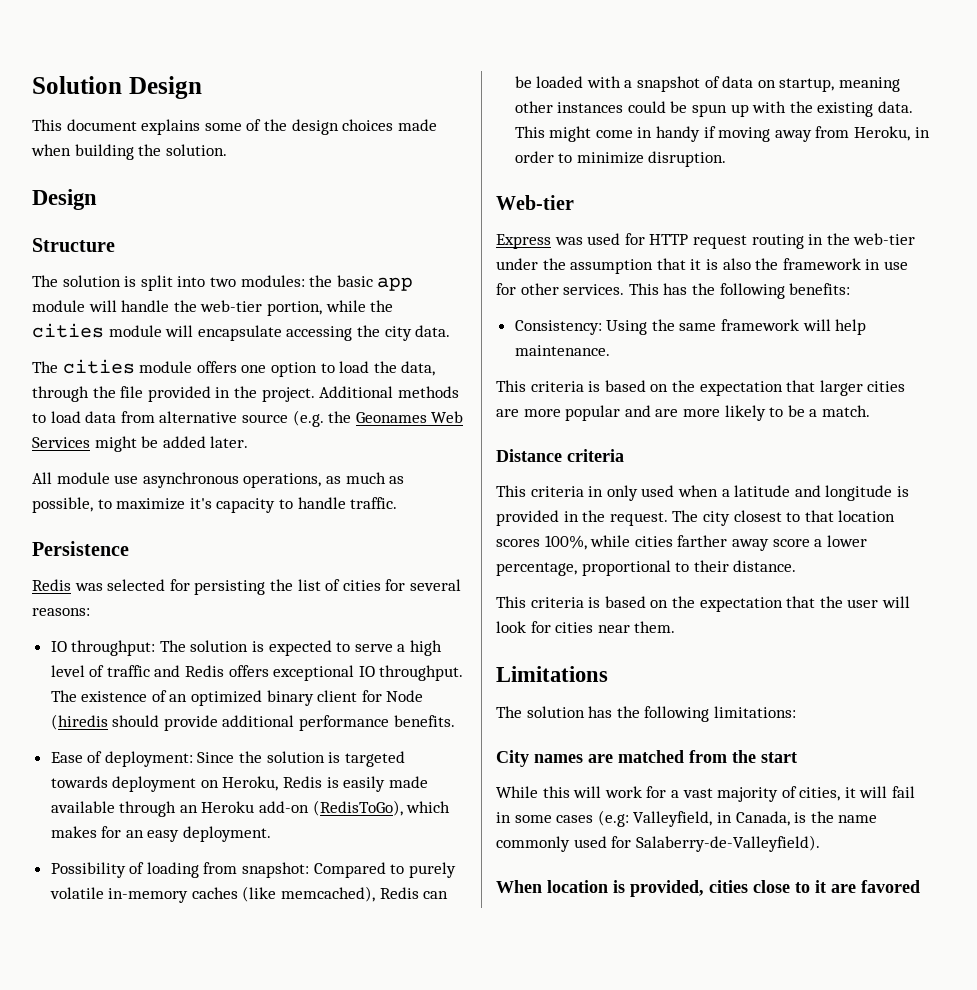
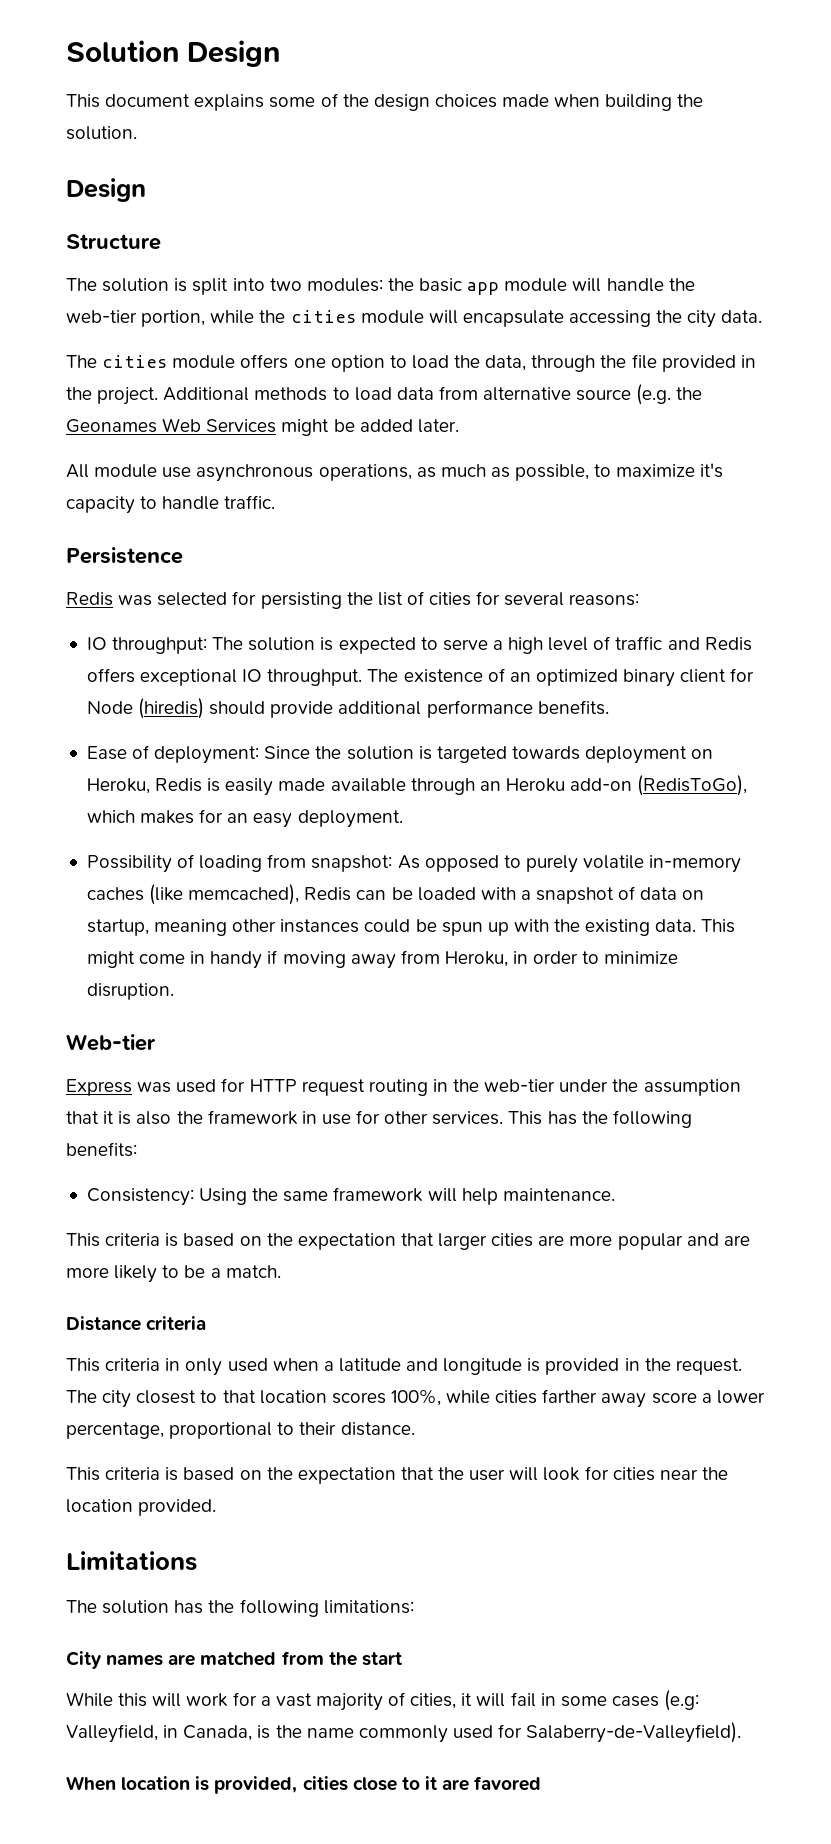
- The existence of an optimized binary client for Node (hiredis should provide additional performance benefits.
+ The existence of an optimized binary client for Node (hiredis) should provide additional performance benefits.
- Possibility of loading from snapshot: Compared to purely volatile in-memory caches (like memcached), Redis can be loaded with a snapshot of data on startup, meaning other instances could be spun up with the existing data.
+ Possibility of loading from snapshot: As opposed to purely volatile in-memory caches (like memcached), Redis can be loaded with a snapshot of data on startup, meaning other instances could be spun up with the existing data.
- This criteria is based on the expectation that the user will look for cities near them.
+ This criteria is based on the expectation that the user will look for cities near the location provided.

